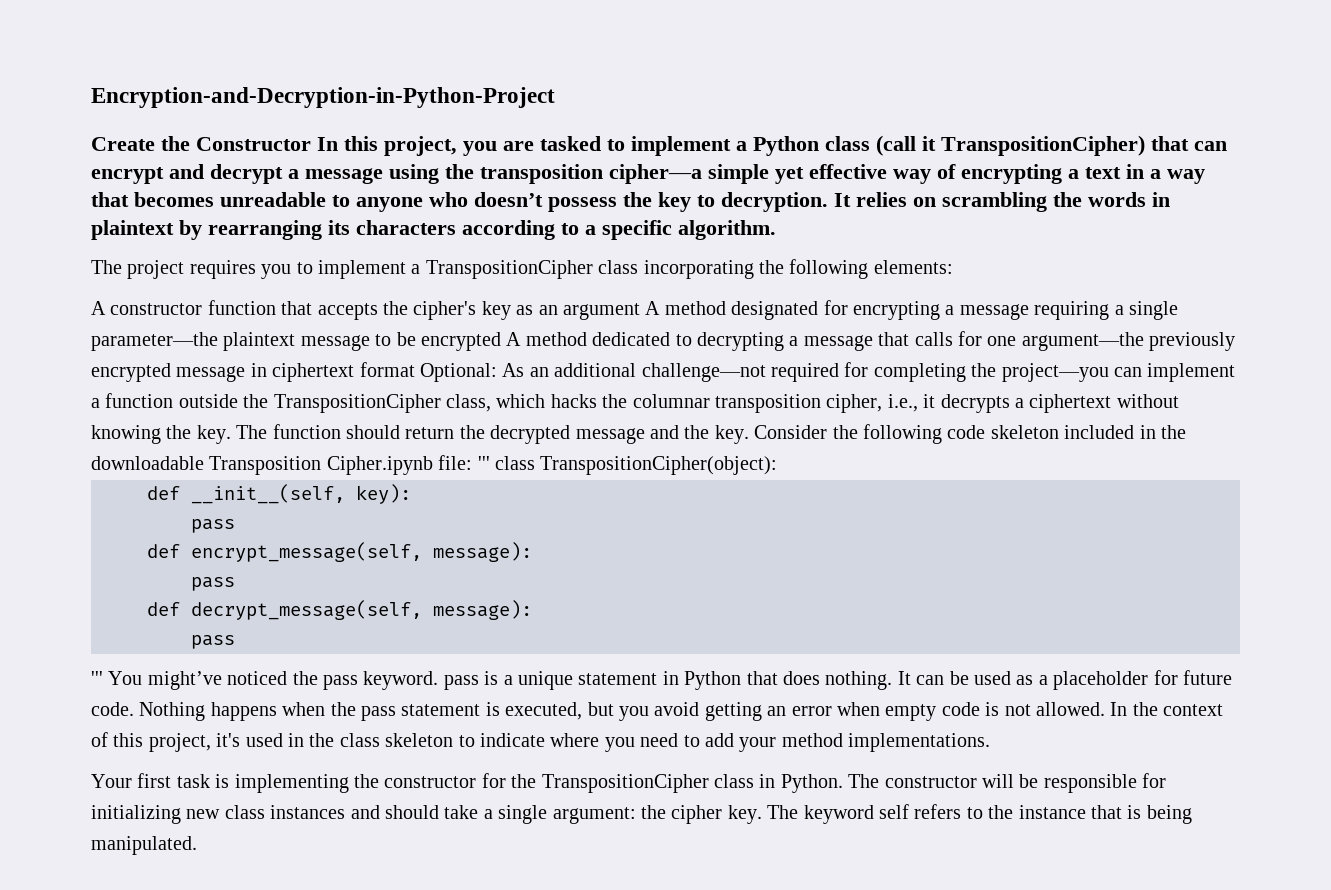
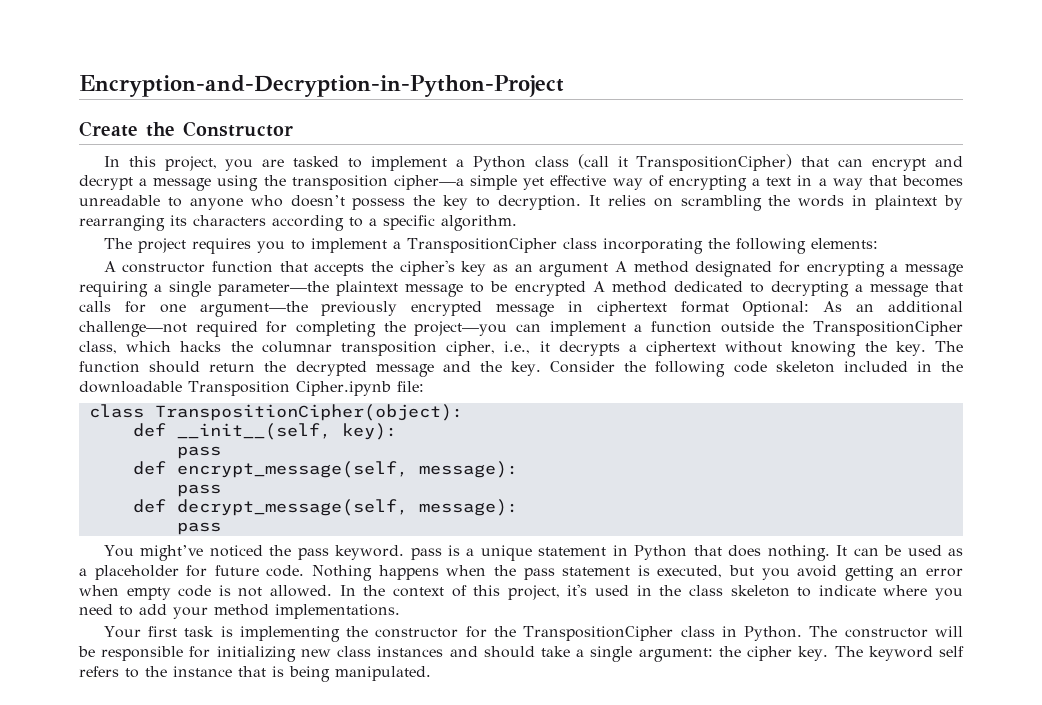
- Create the Constructor In this project, you are tasked to implement a Python class (call it TranspositionCipher) that can encrypt and decrypt a message using the transposition cipher—a simple yet effective way of encrypting a text in a way that becomes unreadable to anyone who doesn’t possess the key to decryption.
+ Create the Constructor
+ In this project, you are tasked to implement a Python class (call it TranspositionCipher) that can encrypt and decrypt a message using the transposition cipher—a simple yet effective way of encrypting a text in a way that becomes unreadable to anyone who doesn’t possess the key to decryption.
- Consider the following code skeleton included in the downloadable Transposition Cipher.ipynb file: ''' class TranspositionCipher(object):
+ Consider the following code skeleton included in the downloadable Transposition Cipher.ipynb file:
+ class TranspositionCipher(object):
- ''' You might’ve noticed the pass keyword. pass is a unique statement in Python that does nothing.
+ You might’ve noticed the pass keyword. pass is a unique statement in Python that does nothing.

